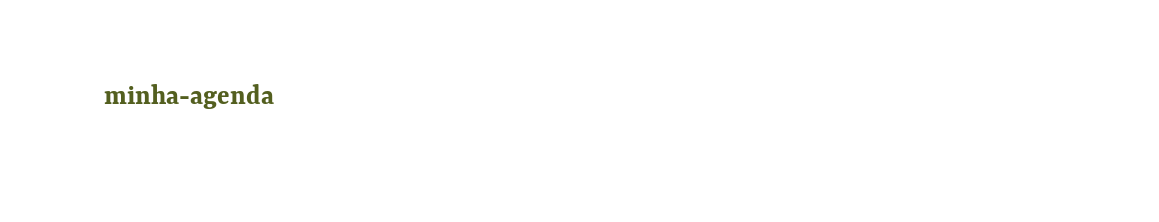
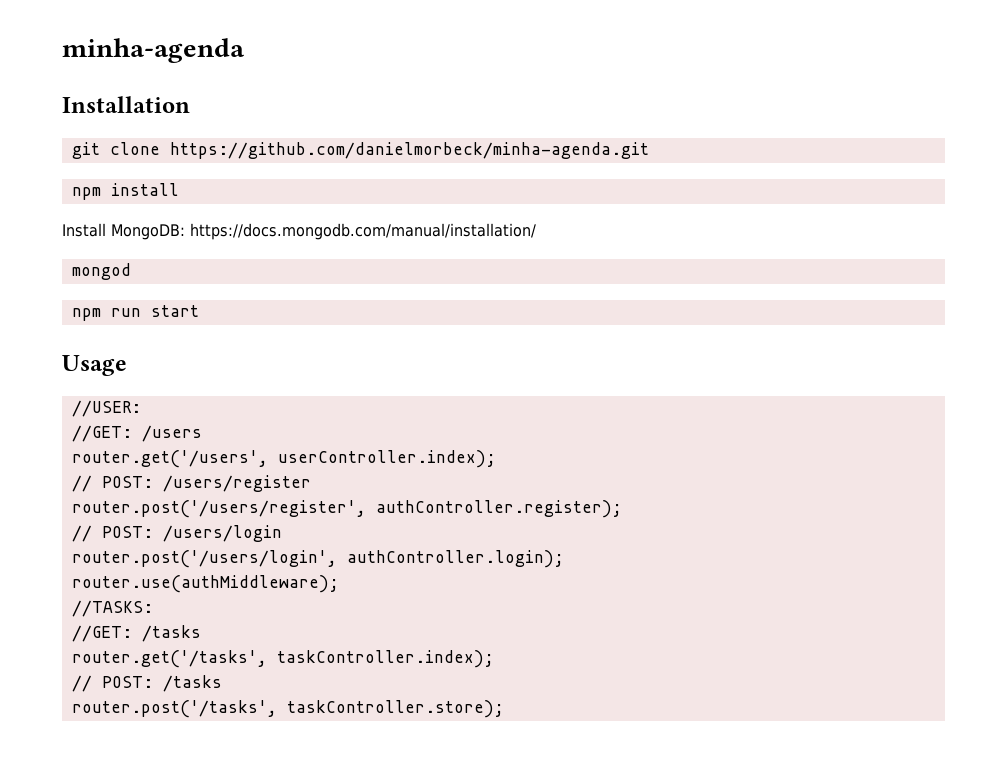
+ Installation
+ git clone https://github.com/danielmorbeck/minha-agenda.git
+ npm install
+ Install MongoDB: https://docs.mongodb.com/manual/installation/
+ mongod
+ npm run start
+ Usage
+ //USER:
+ //GET: /users
+ router.get('/users', userController.index);
+ // POST: /users/register
+ router.post('/users/register', authController.register);
+ // POST: /users/login
+ router.post('/users/login', authController.login);
+ router.use(authMiddleware);
+ //TASKS:
+ //GET: /tasks
+ router.get('/tasks', taskController.index);
+ // POST: /tasks
+ router.post('/tasks', taskController.store);

